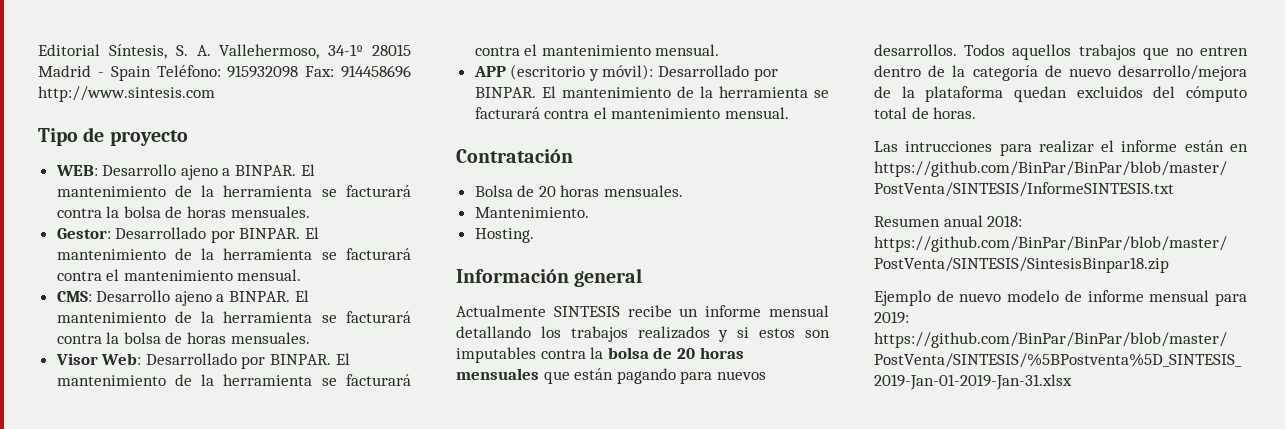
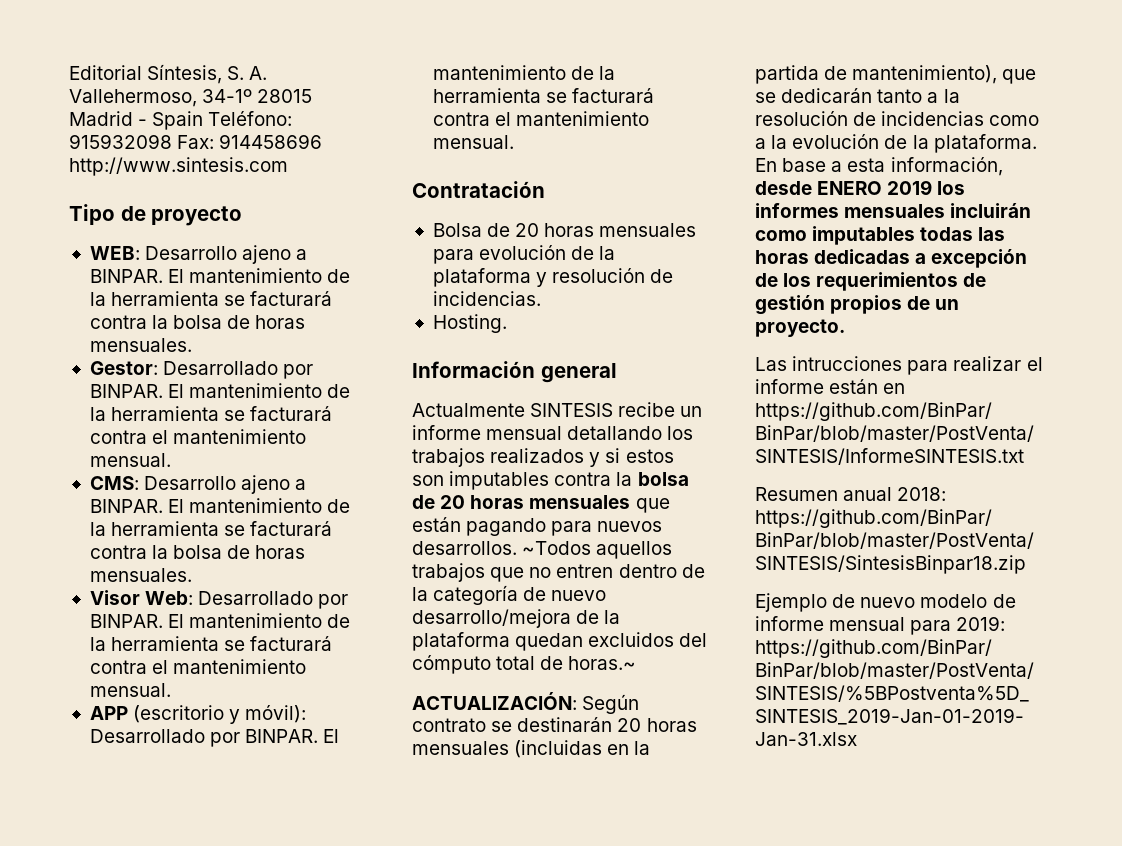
- Bolsa de 20 horas mensuales.
- Mantenimiento.
+ Bolsa de 20 horas mensuales para evolución de la plataforma y resolución de incidencias.
- Todos aquellos trabajos que no entren dentro de la categoría de nuevo desarrollo/mejora de la plataforma quedan excluidos del cómputo total de horas.
+ ~Todos aquellos trabajos que no entren dentro de la categoría de nuevo desarrollo/mejora de la plataforma quedan excluidos del cómputo total de horas.~
+ ACTUALIZACIÓN: Según contrato se destinarán 20 horas mensuales (incluidas en la partida de mantenimiento), que se dedicarán tanto a la resolución de incidencias como a la evolución de la plataforma. En base a esta información, desde ENERO 2019 los informes mensuales incluirán como imputables todas las horas dedicadas a excepción de los requerimientos de gestión propios de un proyecto.

